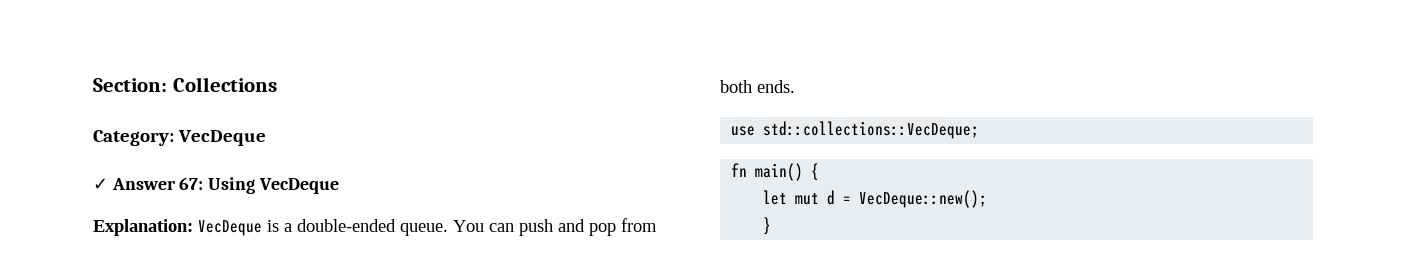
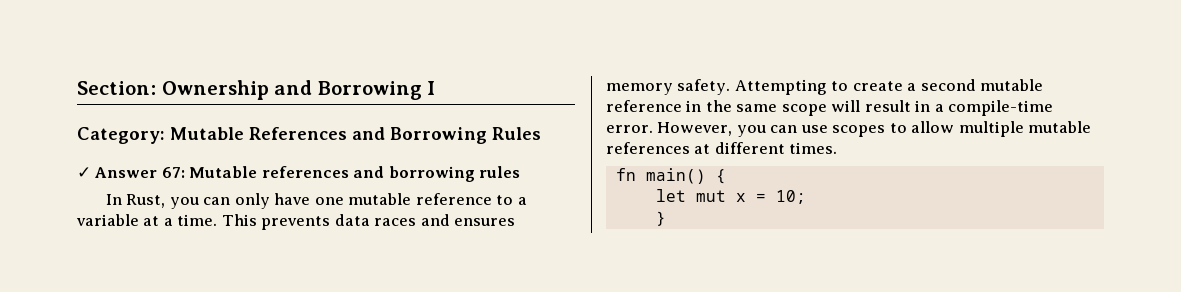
- Section: Collections
- Category: VecDeque
- ✓ Answer 67: Using VecDeque
- Explanation: VecDeque is a double-ended queue. You can push and pop from both ends.
- use std::collections::VecDeque;
+ Section: Ownership and Borrowing I
+ Category: Mutable References and Borrowing Rules
+ ✓ Answer 67: Mutable references and borrowing rules
+ In Rust, you can only have one mutable reference to a variable at a time. This prevents data races and ensures memory safety. Attempting to create a second mutable reference in the same scope will result in a compile-time error. However, you can use scopes to allow multiple mutable references at different times.
- let mut d = VecDeque::new();
+ let mut x = 10;

